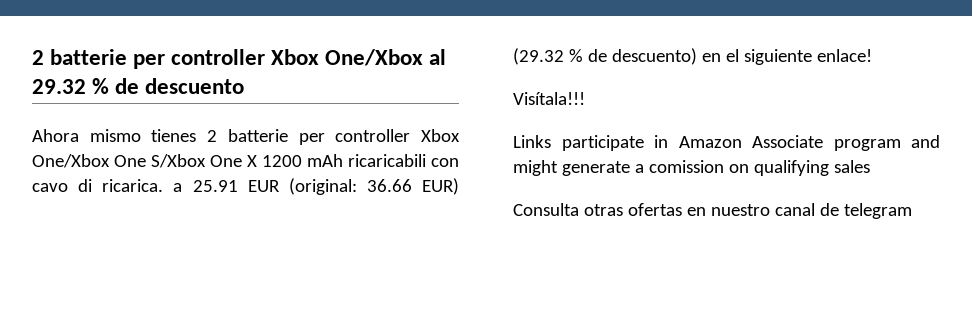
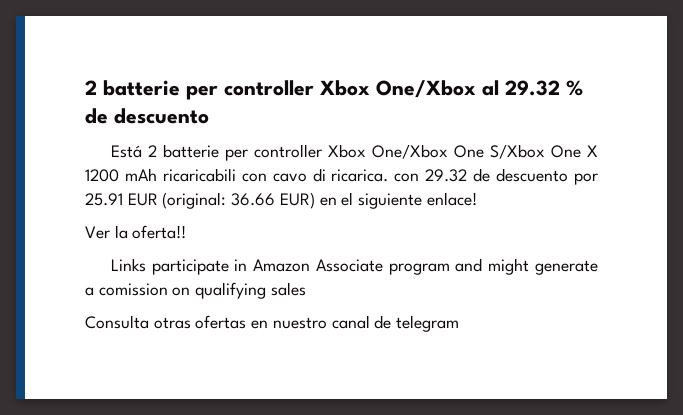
- Ahora mismo tienes 2 batterie per controller Xbox One/Xbox One S/Xbox One X 1200 mAh ricaricabili con cavo di ricarica. a 25.91 EUR (original: 36.66 EUR) (29.32 % de descuento) en el siguiente enlace!
+ Está 2 batterie per controller Xbox One/Xbox One S/Xbox One X 1200 mAh ricaricabili con cavo di ricarica. con 29.32 de descuento por 25.91 EUR (original: 36.66 EUR) en el siguiente enlace!
- Visítala!!!
+ Ver la oferta!!

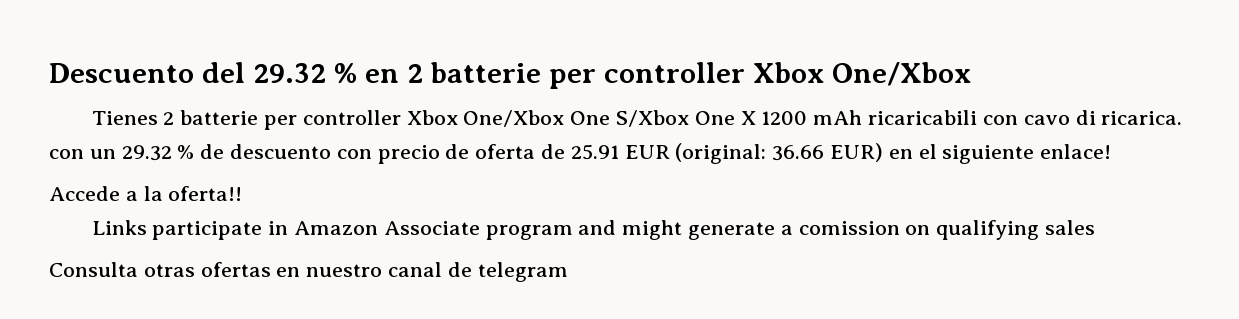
- 2 batterie per controller Xbox One/Xbox al 29.32 % de descuento
- Está 2 batterie per controller Xbox One/Xbox One S/Xbox One X 1200 mAh ricaricabili con cavo di ricarica. con 29.32 de descuento por 25.91 EUR (original: 36.66 EUR) en el siguiente enlace!
+ Descuento del 29.32 % en 2 batterie per controller Xbox One/Xbox
+ Tienes 2 batterie per controller Xbox One/Xbox One S/Xbox One X 1200 mAh ricaricabili con cavo di ricarica. con un 29.32 % de descuento con precio de oferta de 25.91 EUR (original: 36.66 EUR) en el siguiente enlace!
- Ver la oferta!!
+ Accede a la oferta!!

